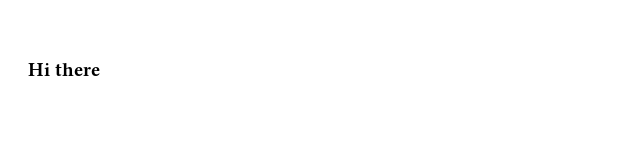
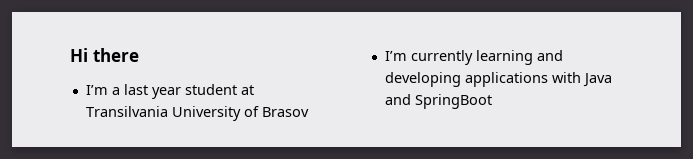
+ I’m a last year student at Transilvania University of Brasov
+ I’m currently learning and developing applications with Java and SpringBoot

